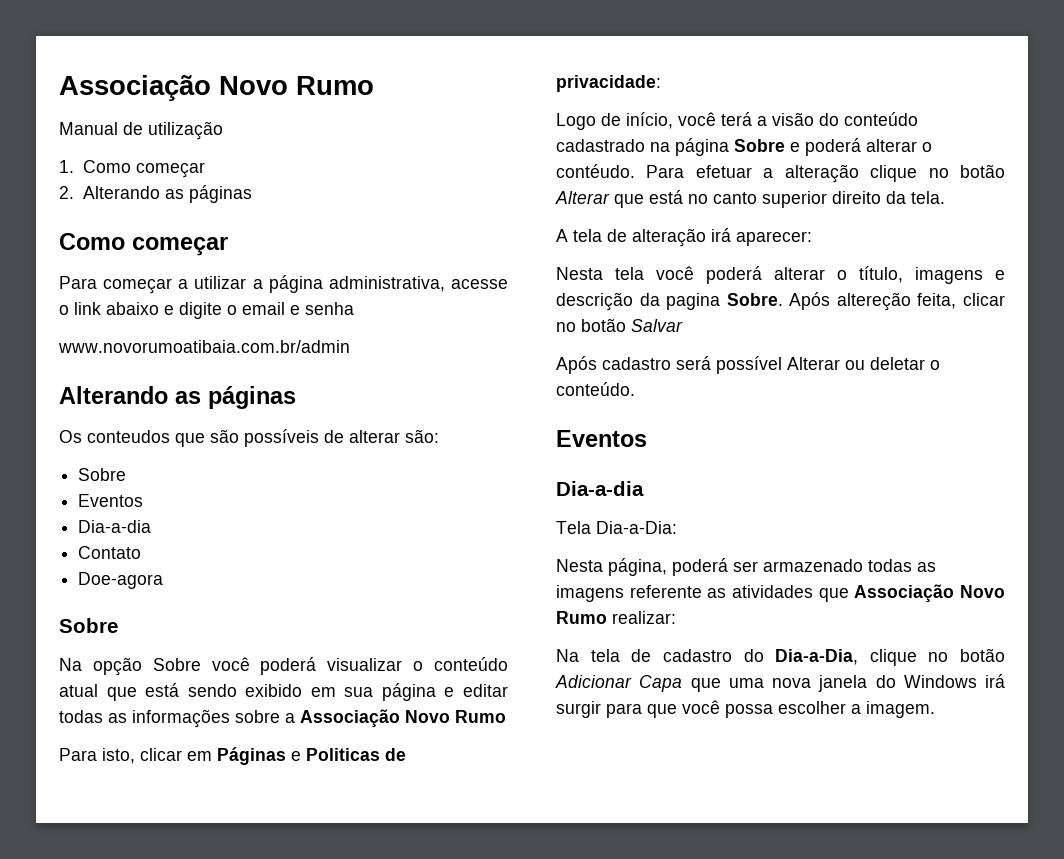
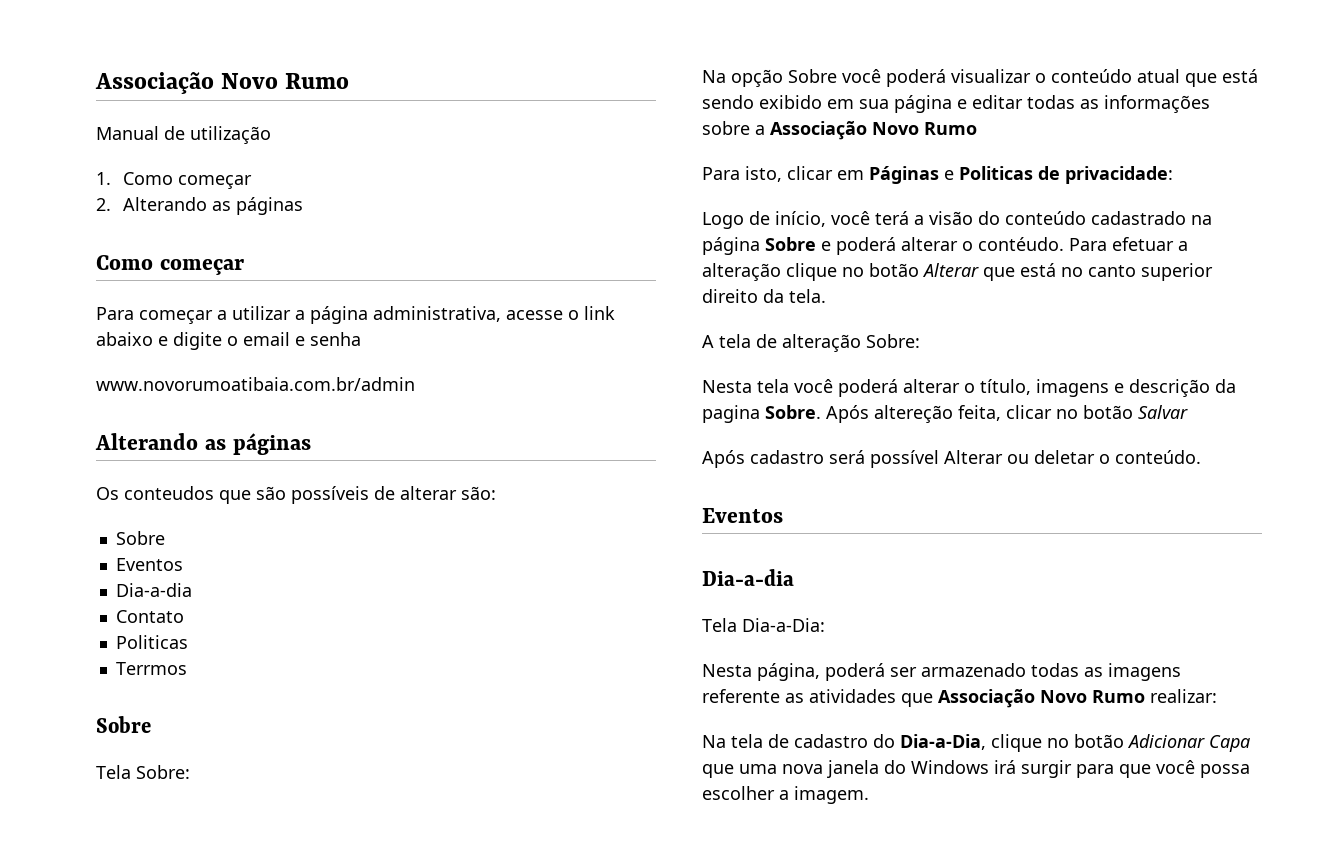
  Contato
- Doe-agora
+ Politicas
+ Terrmos
  Sobre
+ Tela Sobre:
- A tela de alteração irá aparecer:
+ A tela de alteração Sobre:

